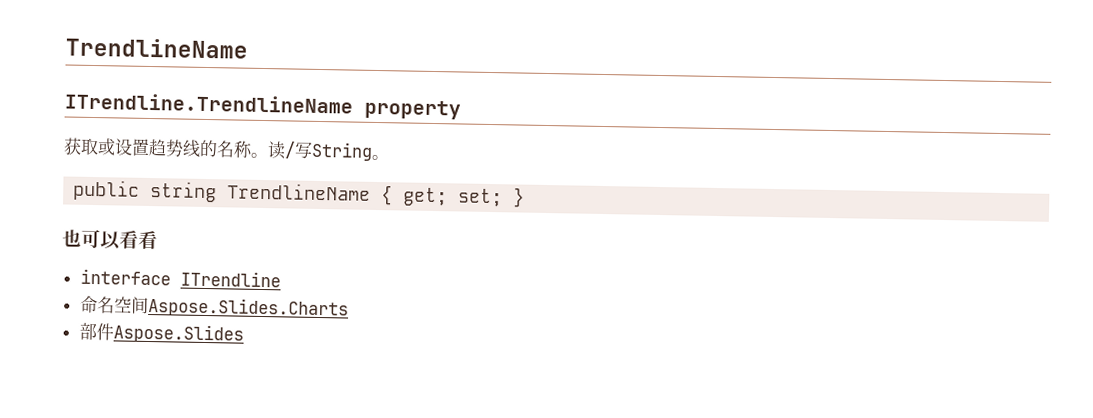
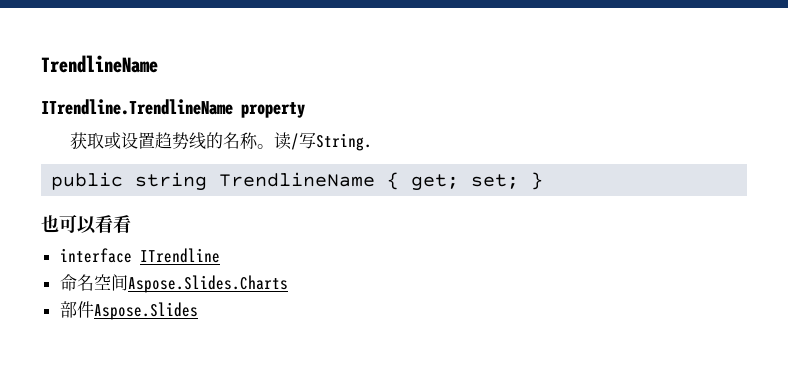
- 读/写String。
+ 读/写String.

